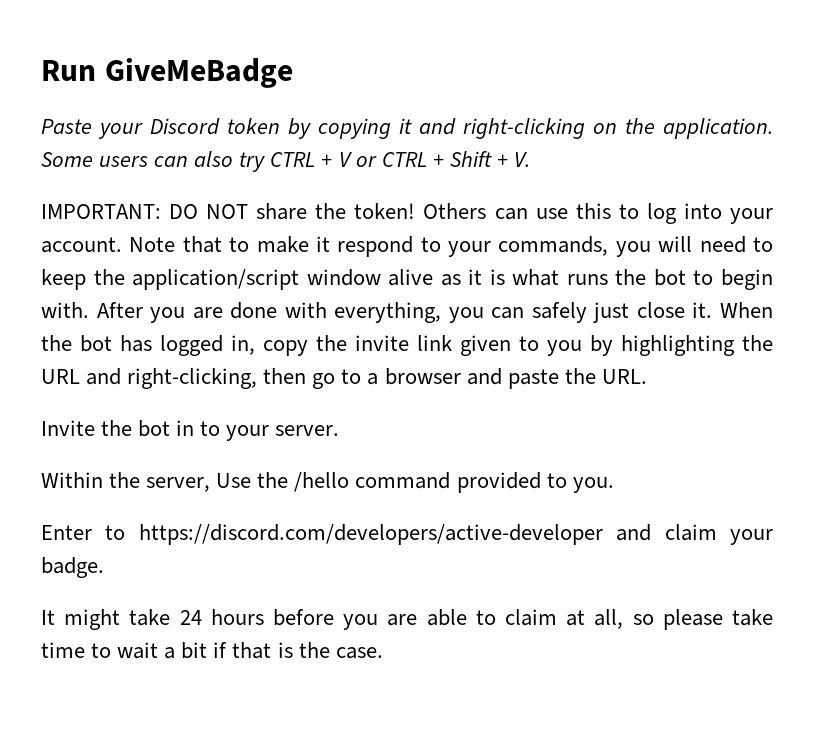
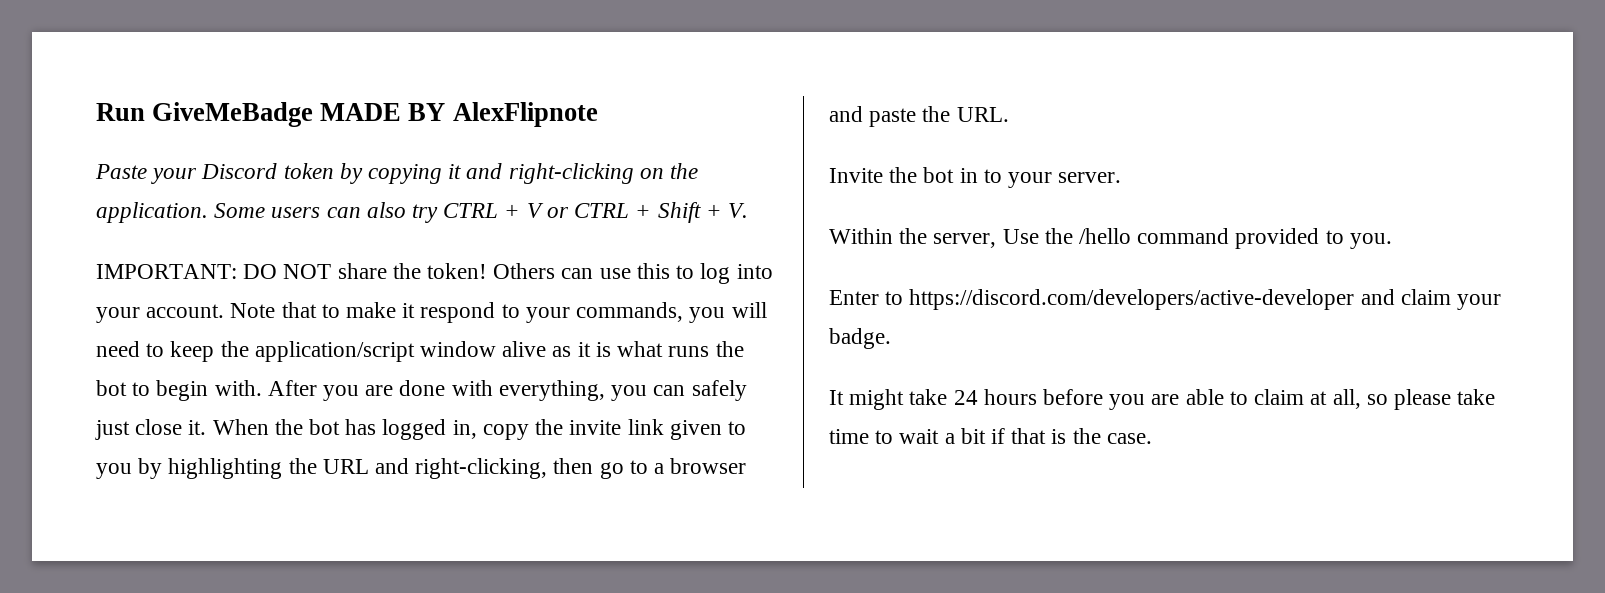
- Run GiveMeBadge
+ Run GiveMeBadge MADE BY AlexFlipnote

